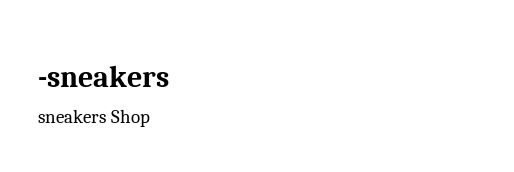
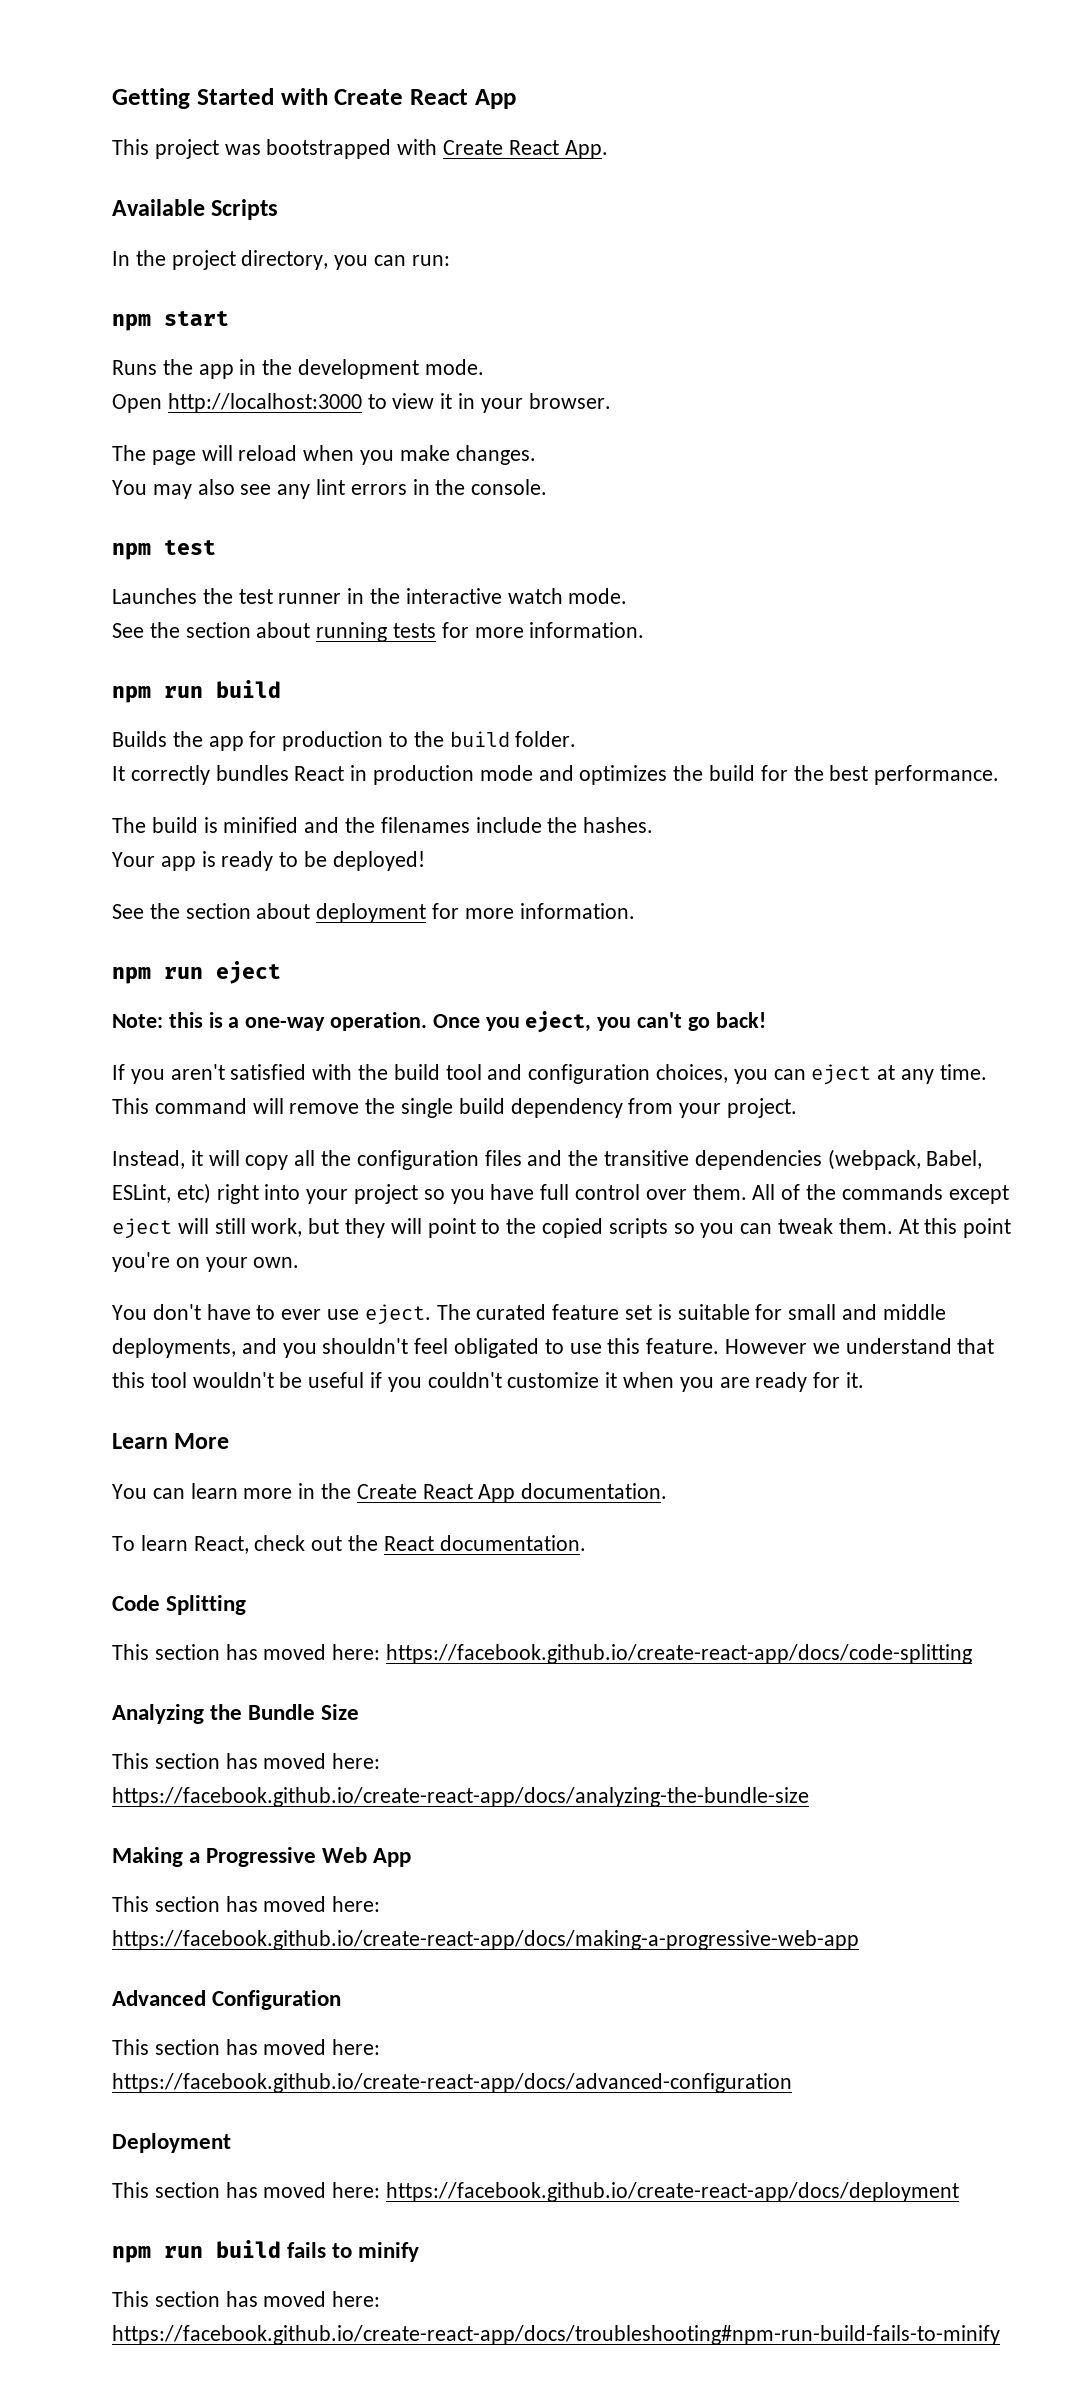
- -sneakers
- sneakers Shop
+ Getting Started with Create React App
+ This project was bootstrapped with Create React App.
+ Available Scripts
+ In the project directory, you can run:
+ npm start
+ Runs the app in the development mode.
+ Open http://localhost:3000 to view it in your browser.
+ The page will reload when you make changes.
+ You may also see any lint errors in the console.
+ npm test
+ Launches the test runner in the interactive watch mode.
+ See the section about running tests for more information.
+ npm run build
+ Builds the app for production to the build folder.
+ It correctly bundles React in production mode and optimizes the build for the best performance.
+ The build is minified and the filenames include the hashes.
+ Your app is ready to be deployed!
+ See the section about deployment for more information.
+ npm run eject
+ Note: this is a one-way operation. Once you eject, you can't go back!
+ If you aren't satisfied with the build tool and configuration choices, you can eject at any time. This command will remove the single build dependency from your project.
+ Instead, it will copy all the configuration files and the transitive dependencies (webpack, Babel, ESLint, etc) right into your project so you have full control over them. All of the commands except eject will still work, but they will point to the copied scripts so you can tweak them. At this point you're on your own.
+ You don't have to ever use eject. The curated feature set is suitable for small and middle deployments, and you shouldn't feel obligated to use this feature. However we understand that this tool wouldn't be useful if you couldn't customize it when you are ready for it.
+ Learn More
+ You can learn more in the Create React App documentation.
+ To learn React, check out the React documentation.
+ Code Splitting
+ This section has moved here: https://facebook.github.io/create-react-app/docs/code-splitting
+ Analyzing the Bundle Size
+ This section has moved here: https://facebook.github.io/create-react-app/docs/analyzing-the-bundle-size
+ Making a Progressive Web App
+ This section has moved here: https://facebook.github.io/create-react-app/docs/making-a-progressive-web-app
+ Advanced Configuration
+ This section has moved here: https://facebook.github.io/create-react-app/docs/advanced-configuration
+ Deployment
+ This section has moved here: https://facebook.github.io/create-react-app/docs/deployment
+ npm run build fails to minify
+ This section has moved here: https://facebook.github.io/create-react-app/docs/troubleshooting#npm-run-build-fails-to-minify

